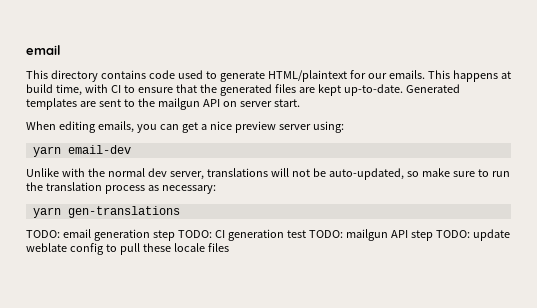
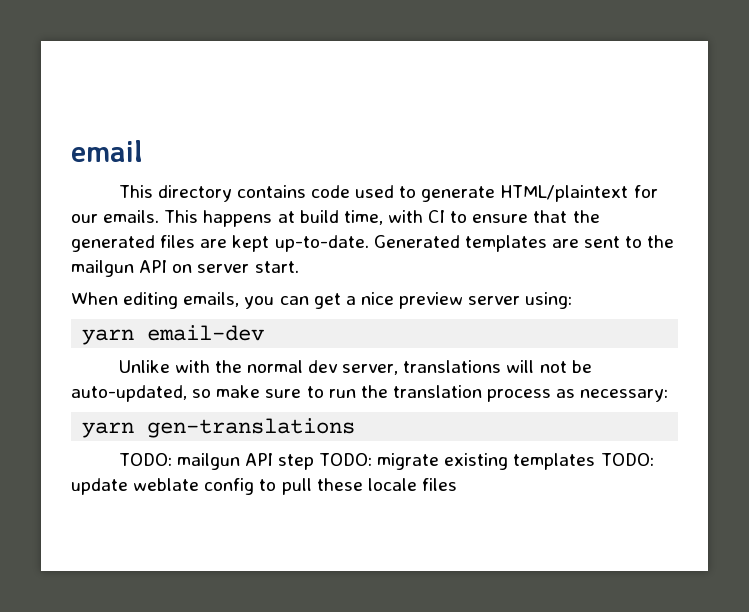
- TODO: email generation step TODO: CI generation test TODO: mailgun API step TODO: update weblate config to pull these locale files
+ TODO: mailgun API step TODO: migrate existing templates TODO: update weblate config to pull these locale files

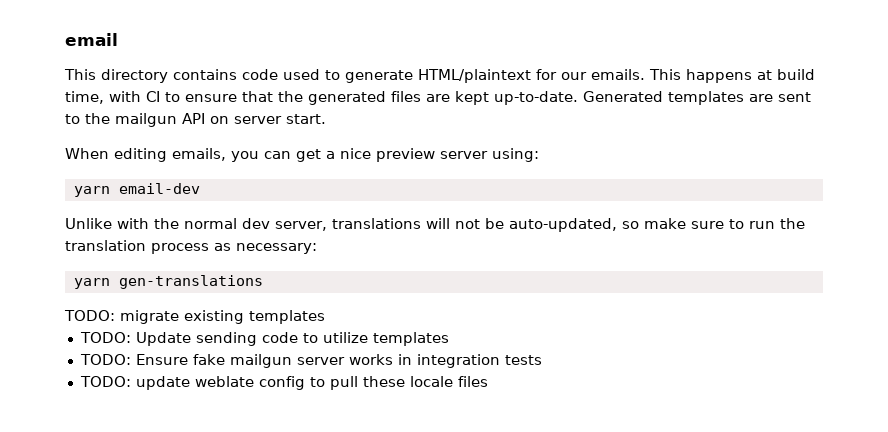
- TODO: mailgun API step TODO: migrate existing templates TODO: update weblate config to pull these locale files
+ TODO: migrate existing templates
+ TODO: Update sending code to utilize templates
+ TODO: Ensure fake mailgun server works in integration tests
+ TODO: update weblate config to pull these locale files

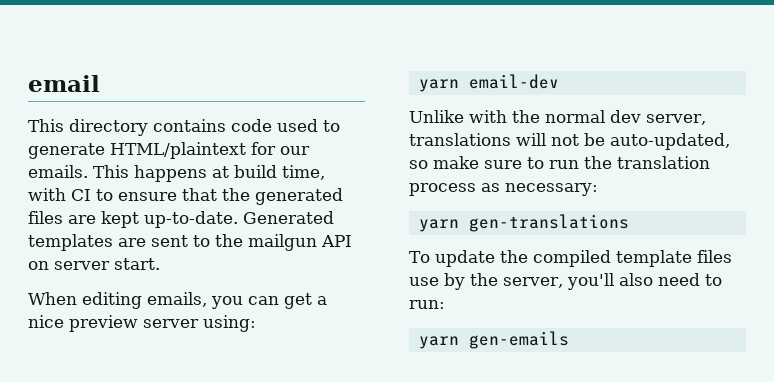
- TODO: migrate existing templates
- TODO: Update sending code to utilize templates
- TODO: Ensure fake mailgun server works in integration tests
- TODO: update weblate config to pull these locale files
+ To update the compiled template files use by the server, you'll also need to run:
+ yarn gen-emails

